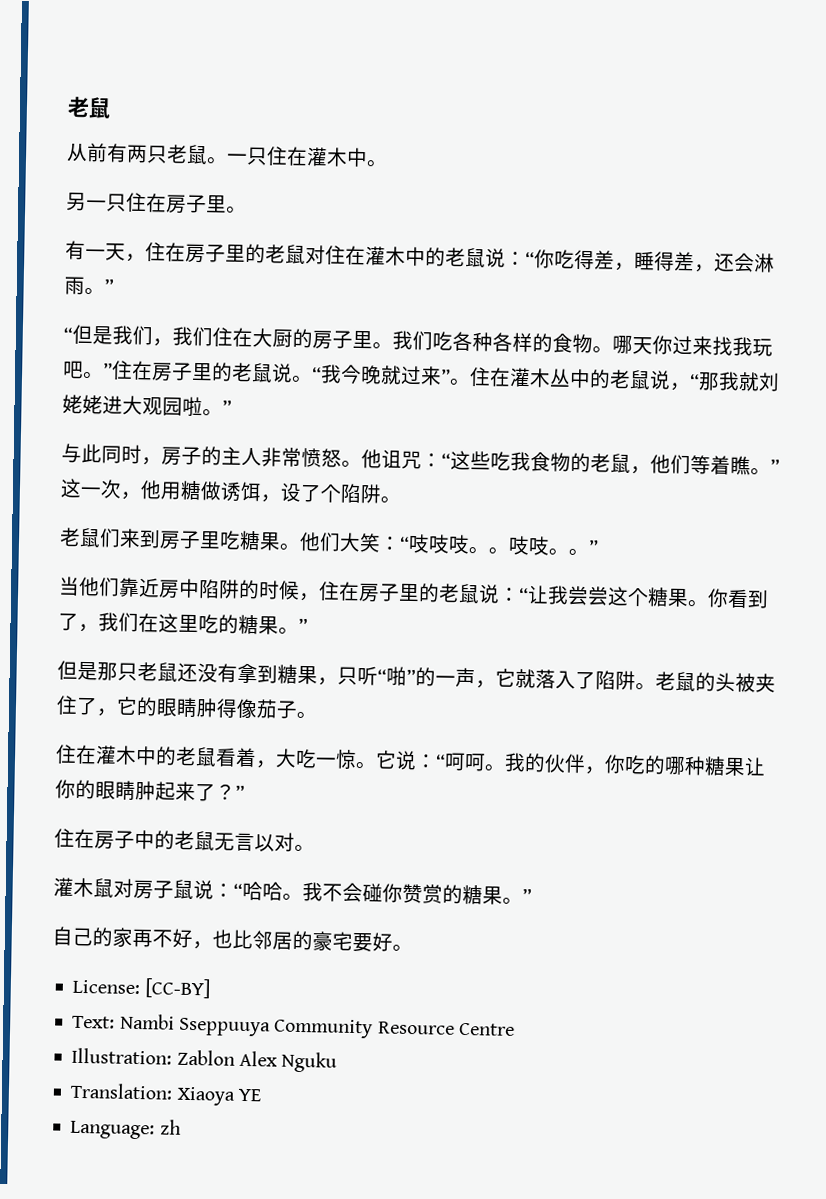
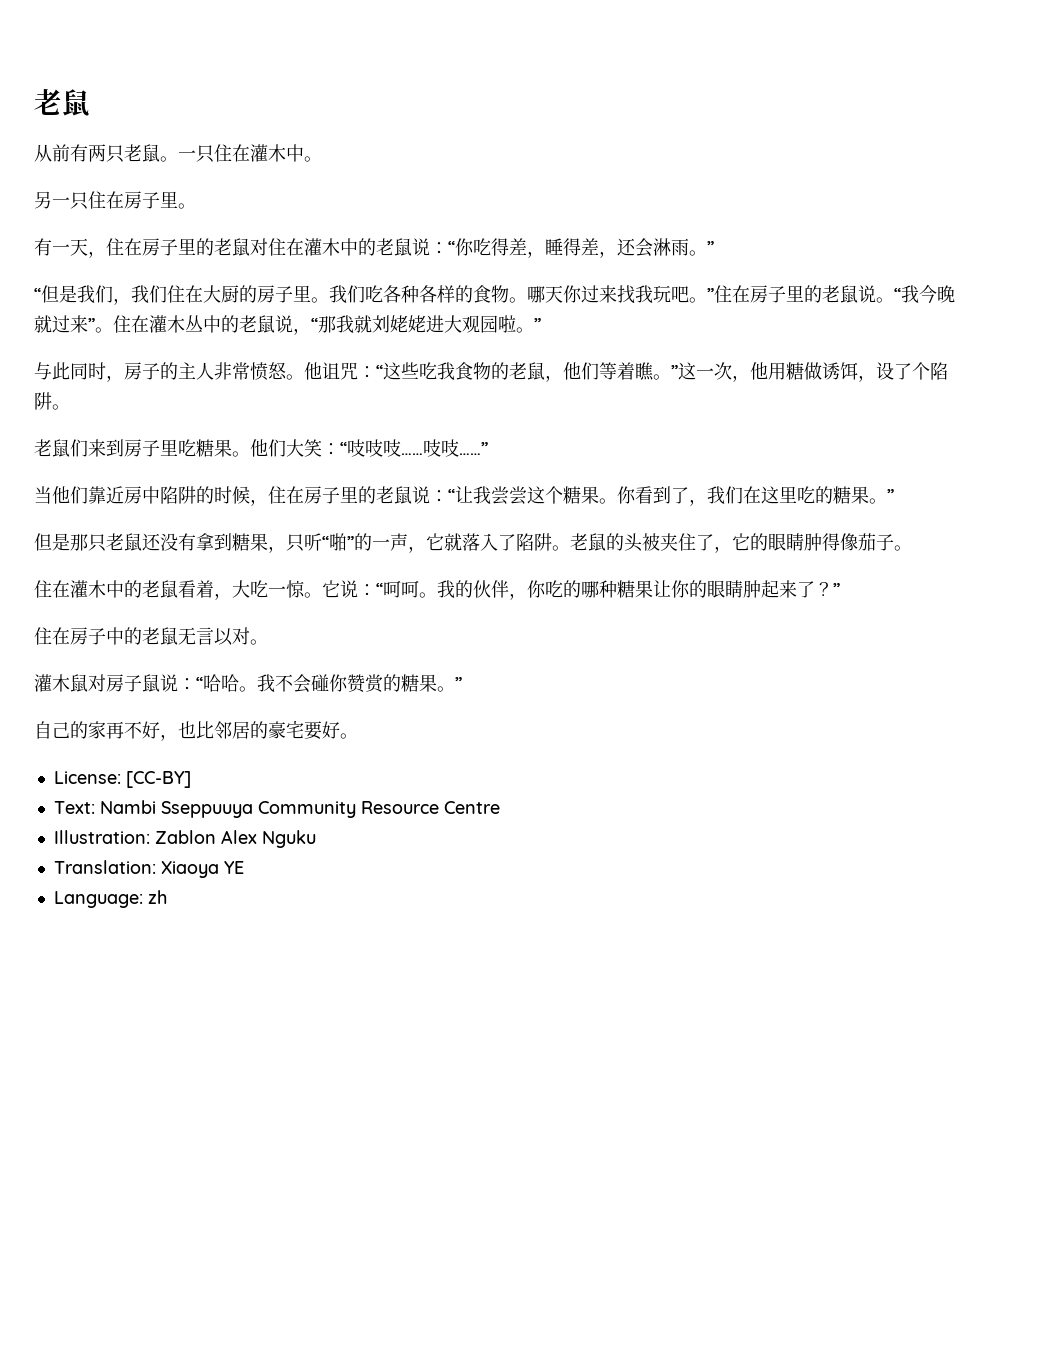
- 他们大笑：“吱吱吱。。吱吱。。”
+ 他们大笑：“吱吱吱……吱吱……”

